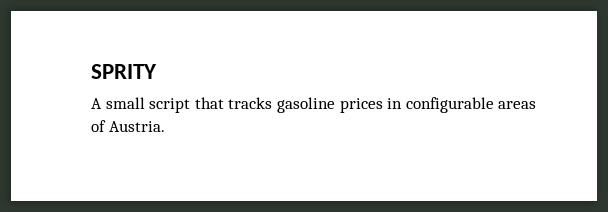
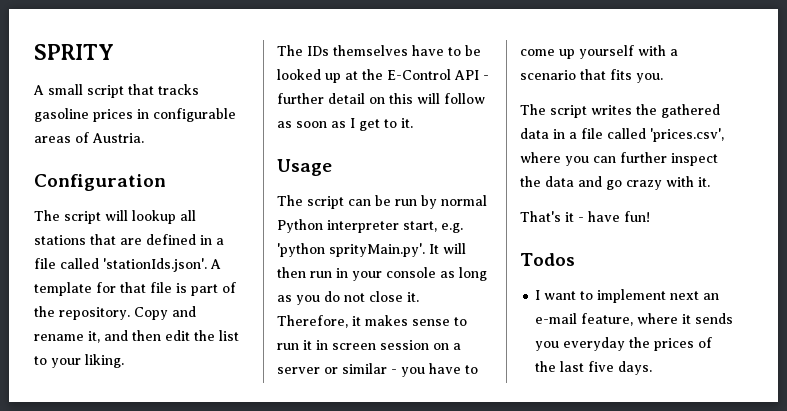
+ Configuration
+ The script will lookup all stations that are defined in a file called 'stationIds.json'. A template for that file is part of the repository. Copy and rename it, and then edit the list to your liking.
+ The IDs themselves have to be looked up at the E-Control API - further detail on this will follow as soon as I get to it.
+ Usage
+ The script can be run by normal Python interpreter start, e.g. 'python sprityMain.py'. It will then run in your console as long as you do not close it. Therefore, it makes sense to run it in screen session on a server or similar - you have to come up yourself with a scenario that fits you.
+ The script writes the gathered data in a file called 'prices.csv', where you can further inspect the data and go crazy with it.
+ That's it - have fun!
+ Todos
+ I want to implement next an e-mail feature, where it sends you everyday the prices of the last five days.

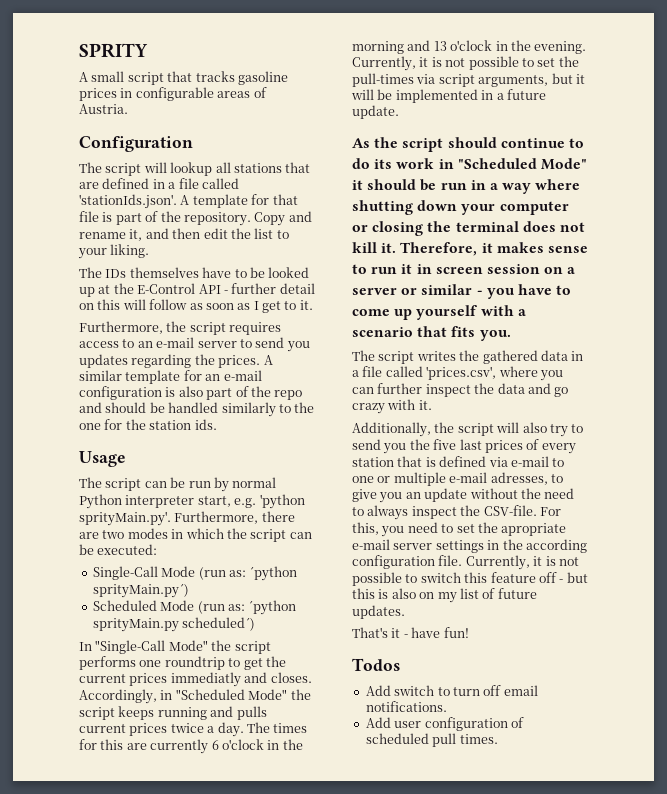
+ Furthermore, the script requires access to an e-mail server to send you updates regarding the prices. A similar template for an e-mail configuration is also part of the repo and should be handled similarly to the one for the station ids.
- The script can be run by normal Python interpreter start, e.g. 'python sprityMain.py'. It will then run in your console as long as you do not close it.
+ The script can be run by normal Python interpreter start, e.g. 'python sprityMain.py'. Furthermore, there are two modes in which the script can be executed:
+ Single-Call Mode (run as: ´python sprityMain.py´)
+ Scheduled Mode (run as: ´python sprityMain.py scheduled´)
+ In "Single-Call Mode" the script performs one roundtrip to get the current prices immediatly and closes. Accordingly, in "Scheduled Mode" the script keeps running and pulls current prices twice a day. The times for this are currently 6 o'clock in the morning and 13 o'clock in the evening. Currently, it is not possible to set the pull-times via script arguments, but it will be implemented in a future update.
+ As the script should continue to do its work in "Scheduled Mode" it should be run in a way where shutting down your computer or closing the terminal does not kill it.
+ Additionally, the script will also try to send you the five last prices of every station that is defined via e-mail to one or multiple e-mail adresses, to give you an update without the need to always inspect the CSV-file. For this, you need to set the apropriate e-mail server settings in the according configuration file. Currently, it is not possible to switch this feature off - but this is also on my list of future updates.
- I want to implement next an e-mail feature, where it sends you everyday the prices of the last five days.
+ Add switch to turn off email notifications.
+ Add user configuration of scheduled pull times.

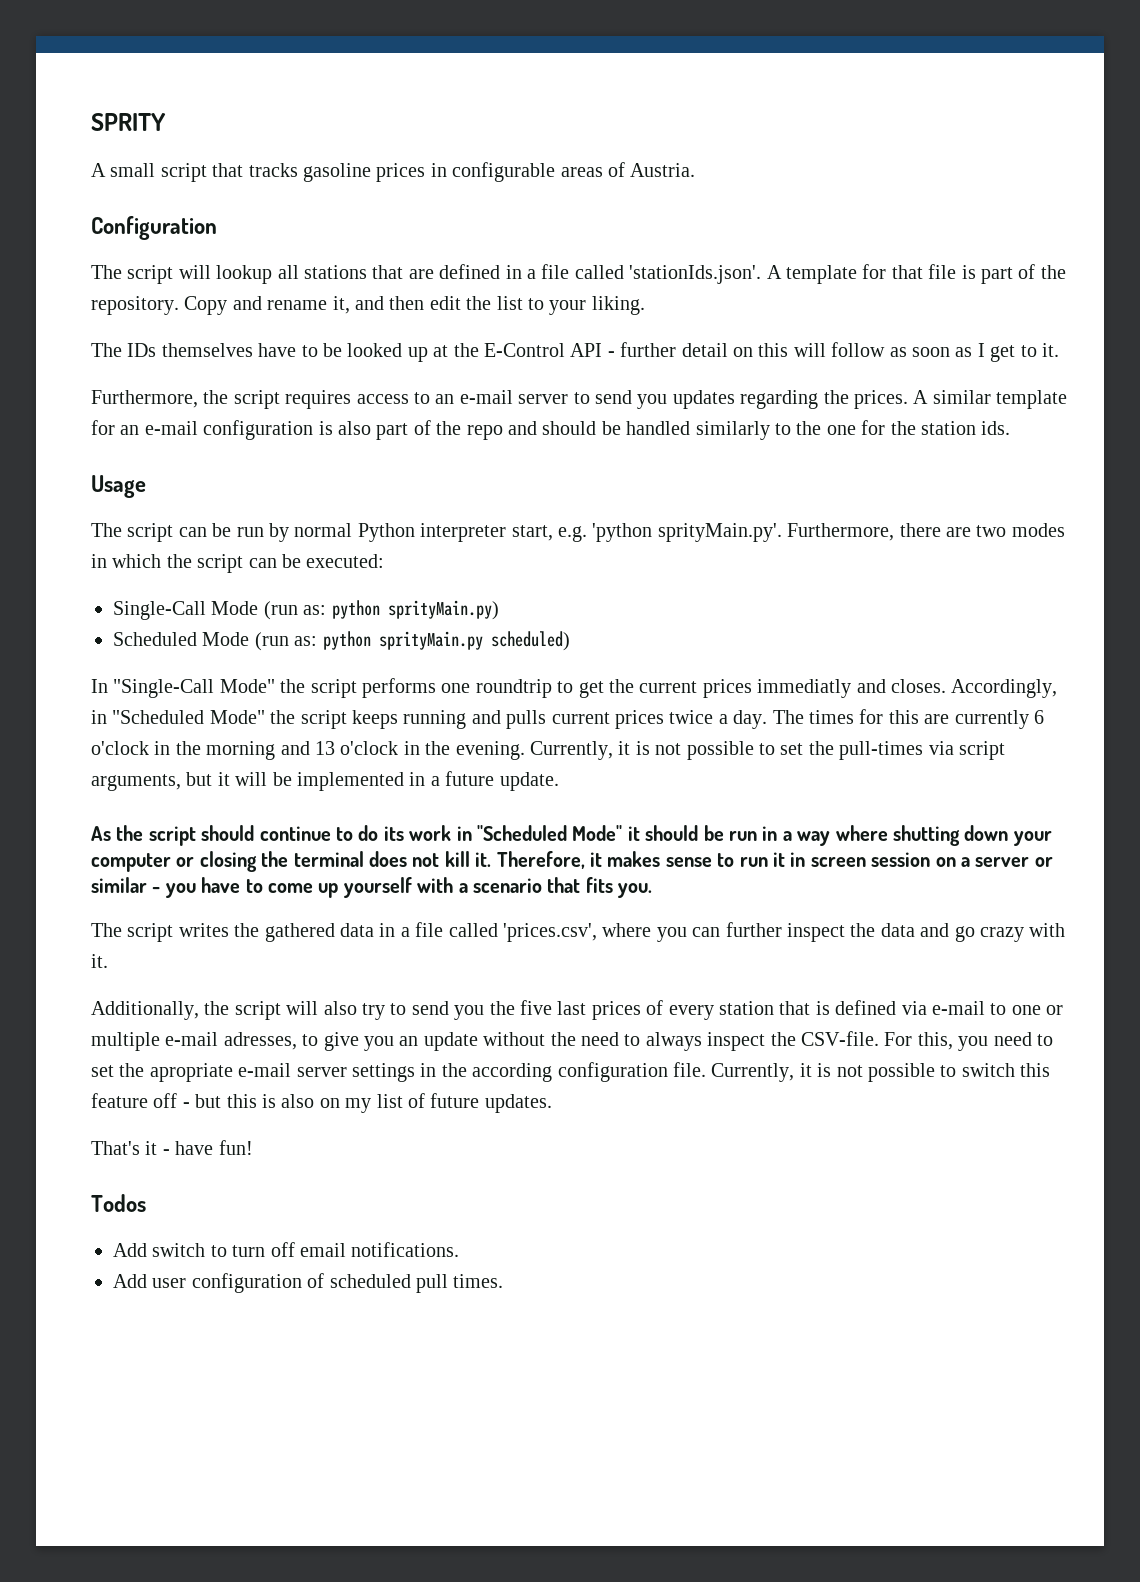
- Single-Call Mode (run as: ´python sprityMain.py´)
+ Single-Call Mode (run as: python sprityMain.py)
- Scheduled Mode (run as: ´python sprityMain.py scheduled´)
+ Scheduled Mode (run as: python sprityMain.py scheduled)

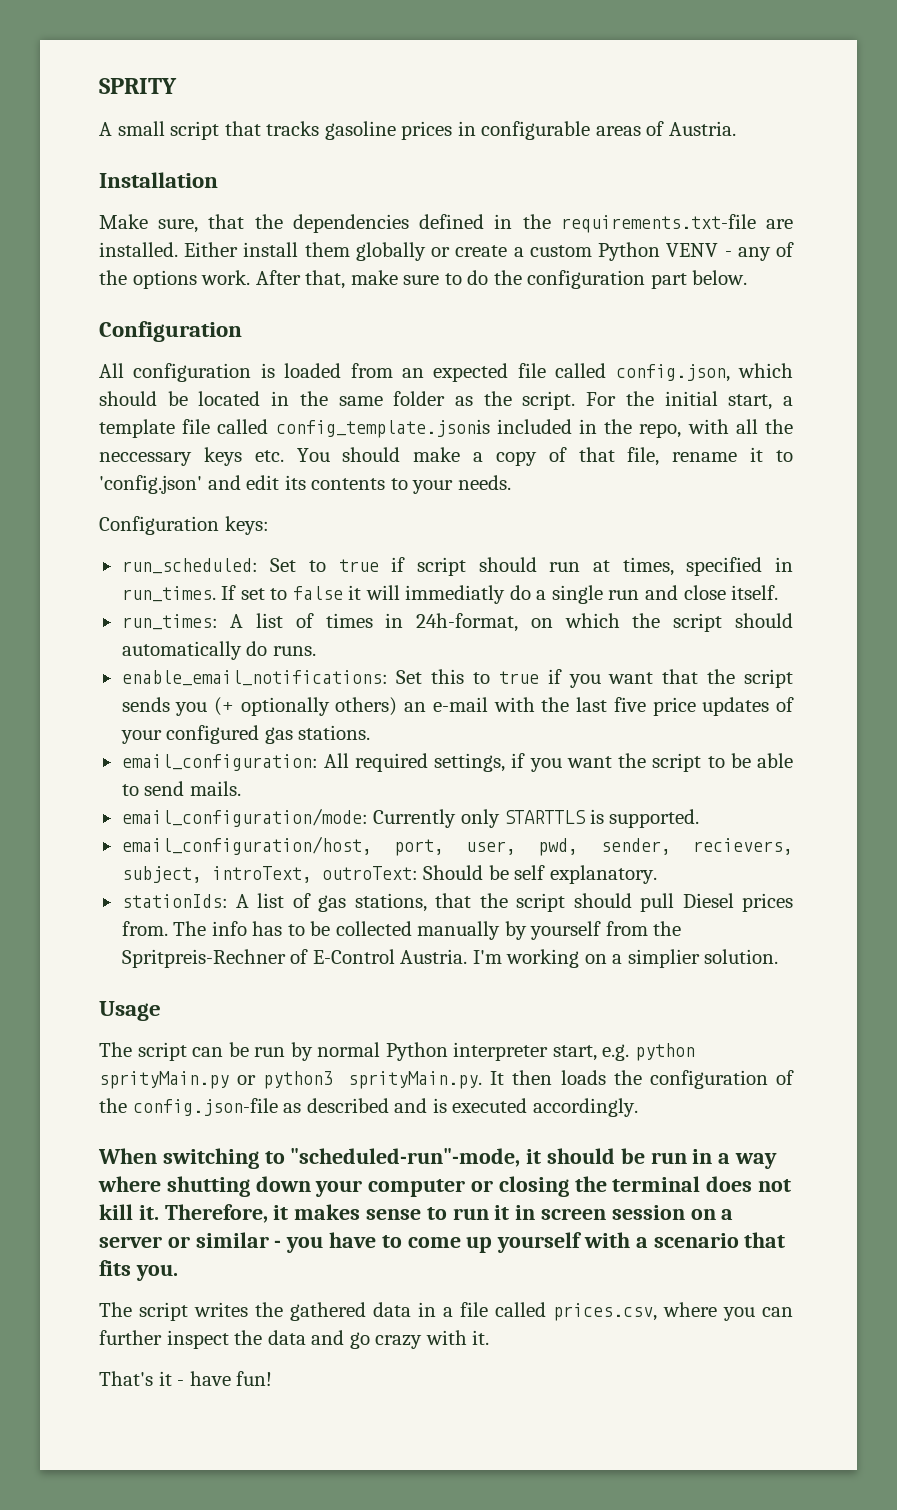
+ Installation
+ Make sure, that the dependencies defined in the requirements.txt-file are installed. Either install them globally or create a custom Python VENV - any of the options work. After that, make sure to do the configuration part below.
  Configuration
- The script will lookup all stations that are defined in a file called 'stationIds.json'. A template for that file is part of the repository. Copy and rename it, and then edit the list to your liking.
- The IDs themselves have to be looked up at the E-Control API - further detail on this will follow as soon as I get to it.
- Furthermore, the script requires access to an e-mail server to send you updates regarding the prices. A similar template for an e-mail configuration is also part of the repo and should be handled similarly to the one for the station ids.
+ All configuration is loaded from an expected file called config.json, which should be located in the same folder as the script. For the initial start, a template file called config_template.jsonis included in the repo, with all the neccessary keys etc. You should make a copy of that file, rename it to 'config.json' and edit its contents to your needs.
+ Configuration keys:
+ run_scheduled: Set to true if script should run at times, specified in run_times. If set to false it will immediatly do a single run and close itself.
+ run_times: A list of times in 24h-format, on which the script should automatically do runs.
+ enable_email_notifications: Set this to true if you want that the script sends you (+ optionally others) an e-mail with the last five price updates of your configured gas stations.
+ email_configuration: All required settings, if you want the script to be able to send mails.
+ email_configuration/mode: Currently only STARTTLS is supported.
+ email_configuration/host, port, user, pwd, sender, recievers, subject, introText, outroText: Should be self explanatory.
+ stationIds: A list of gas stations, that the script should pull Diesel prices from. The info has to be collected manually by yourself from the Spritpreis-Rechner of E-Control Austria. I'm working on a simplier solution.
- The script can be run by normal Python interpreter start, e.g. 'python sprityMain.py'. Furthermore, there are two modes in which the script can be executed:
- Single-Call Mode (run as: python sprityMain.py)
- Scheduled Mode (run as: python sprityMain.py scheduled)
- In "Single-Call Mode" the script performs one roundtrip to get the current prices immediatly and closes. Accordingly, in "Scheduled Mode" the script keeps running and pulls current prices twice a day. The times for this are currently 6 o'clock in the morning and 13 o'clock in the evening. Currently, it is not possible to set the pull-times via script arguments, but it will be implemented in a future update.
- As the script should continue to do its work in "Scheduled Mode" it should be run in a way where shutting down your computer or closing the terminal does not kill it.
+ The script can be run by normal Python interpreter start, e.g. python sprityMain.py or python3 sprityMain.py. It then loads the configuration of the config.json-file as described and is executed accordingly.
+ When switching to "scheduled-run"-mode, it should be run in a way where shutting down your computer or closing the terminal does not kill it.
- The script writes the gathered data in a file called 'prices.csv', where you can further inspect the data and go crazy with it.
+ The script writes the gathered data in a file called prices.csv, where you can further inspect the data and go crazy with it.
- Additionally, the script will also try to send you the five last prices of every station that is defined via e-mail to one or multiple e-mail adresses, to give you an update without the need to always inspect the CSV-file. For this, you need to set the apropriate e-mail server settings in the according configuration file. Currently, it is not possible to switch this feature off - but this is also on my list of future updates.
- Todos
- Add switch to turn off email notifications.
- Add user configuration of scheduled pull times.

